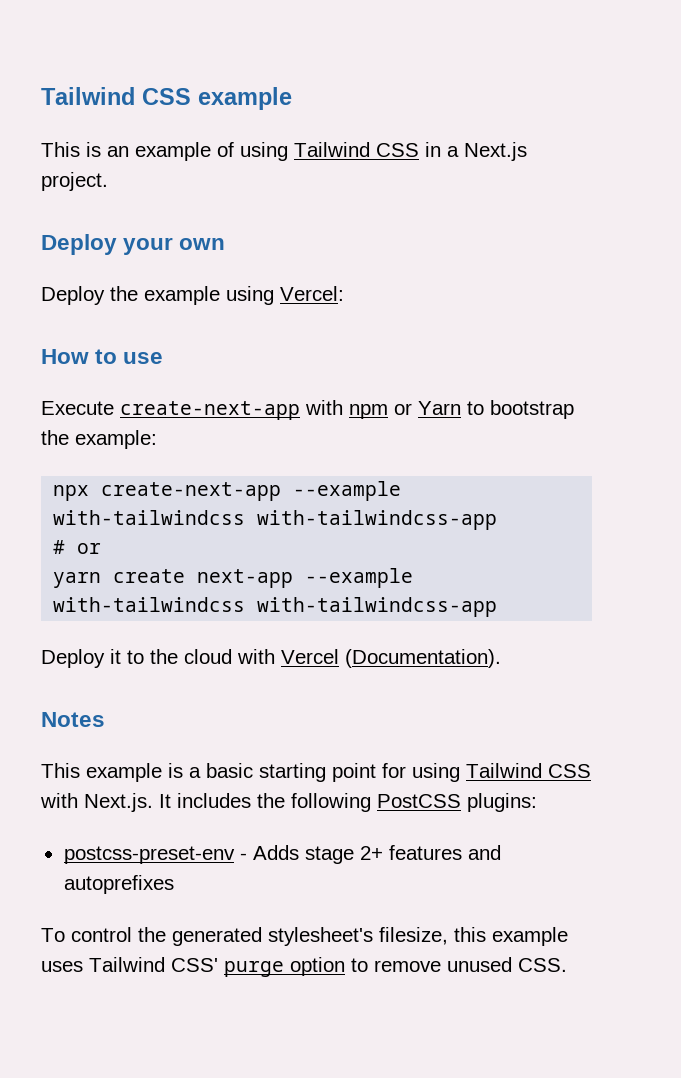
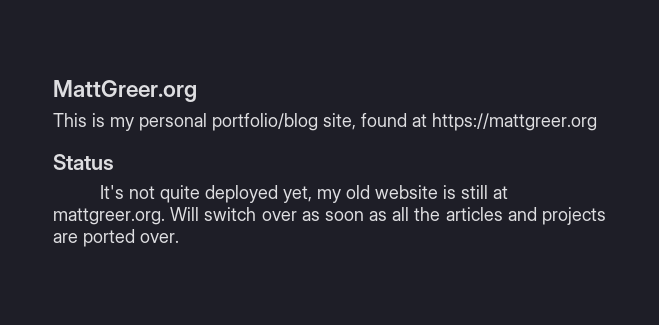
- Tailwind CSS example
+ MattGreer.org
- This is an example of using Tailwind CSS in a Next.js project.
- Deploy your own
- Deploy the example using Vercel:
- How to use
- Execute create-next-app with npm or Yarn to bootstrap the example:
- npx create-next-app --example with-tailwindcss with-tailwindcss-app
- # or
- yarn create next-app --example with-tailwindcss with-tailwindcss-app
- Deploy it to the cloud with Vercel (Documentation).
- Notes
- This example is a basic starting point for using Tailwind CSS with Next.js. It includes the following PostCSS plugins:
- postcss-preset-env - Adds stage 2+ features and autoprefixes
- To control the generated stylesheet's filesize, this example uses Tailwind CSS' purge option to remove unused CSS.
+ This is my personal portfolio/blog site, found at https://mattgreer.org
+ Status
+ It's not quite deployed yet, my old website is still at mattgreer.org. Will switch over as soon as all the articles and projects are ported over.

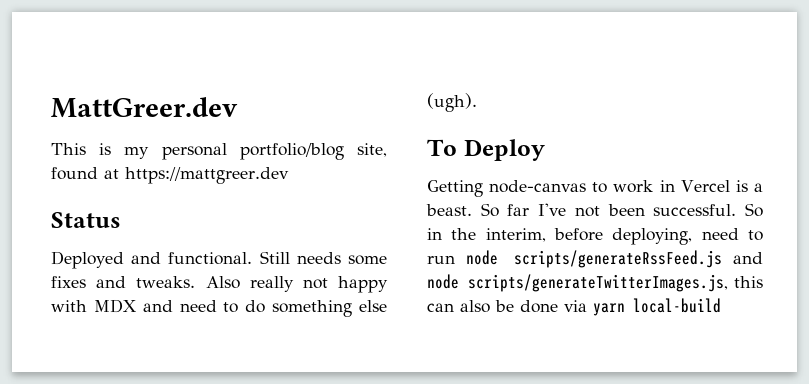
- MattGreer.org
+ MattGreer.dev
- This is my personal portfolio/blog site, found at https://mattgreer.org
+ This is my personal portfolio/blog site, found at https://mattgreer.dev
- It's not quite deployed yet, my old website is still at mattgreer.org. Will switch over as soon as all the articles and projects are ported over.
+ Deployed and functional. Still needs some fixes and tweaks. Also really not happy with MDX and need to do something else (ugh).
+ To Deploy
+ Getting node-canvas to work in Vercel is a beast. So far I've not been successful. So in the interim, before deploying, need to run node scripts/generateRssFeed.js and node scripts/generateTwitterImages.js, this can also be done via yarn local-build

